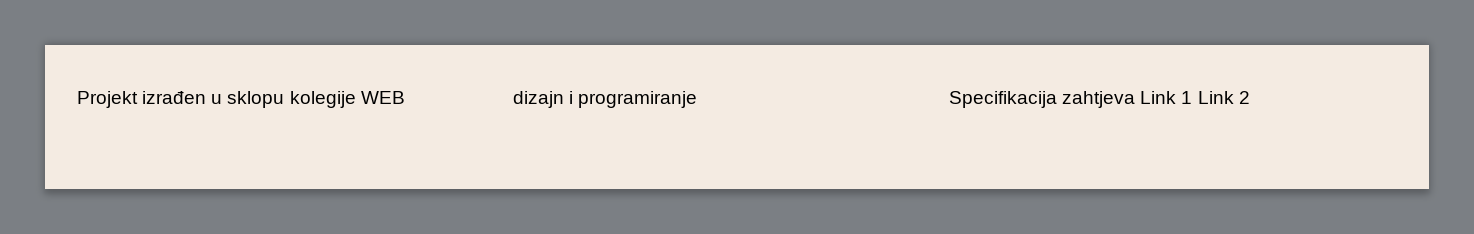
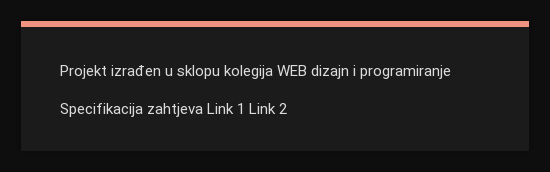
- Projekt izrađen u sklopu kolegije WEB dizajn i programiranje
+ Projekt izrađen u sklopu kolegija WEB dizajn i programiranje

